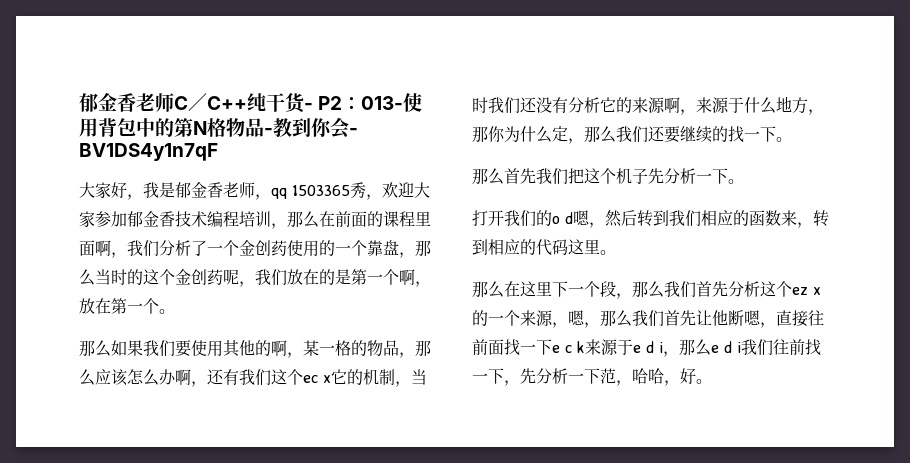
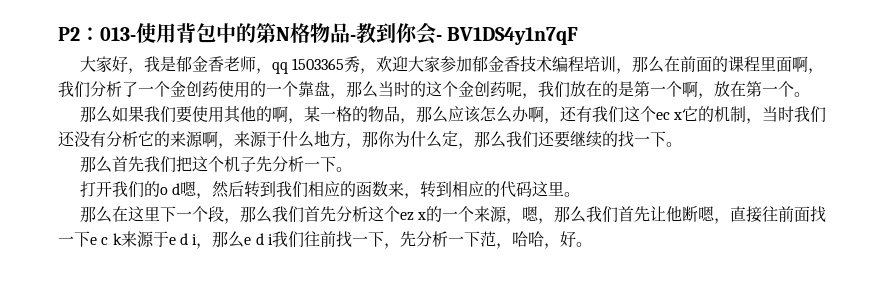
- 郁金香老师C／C++纯干货- P2：013-使用背包中的第N格物品-教到你会- BV1DS4y1n7qF
+ P2：013-使用背包中的第N格物品-教到你会- BV1DS4y1n7qF

